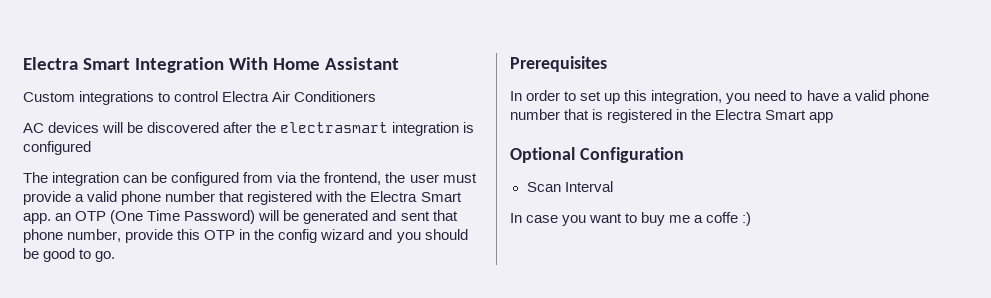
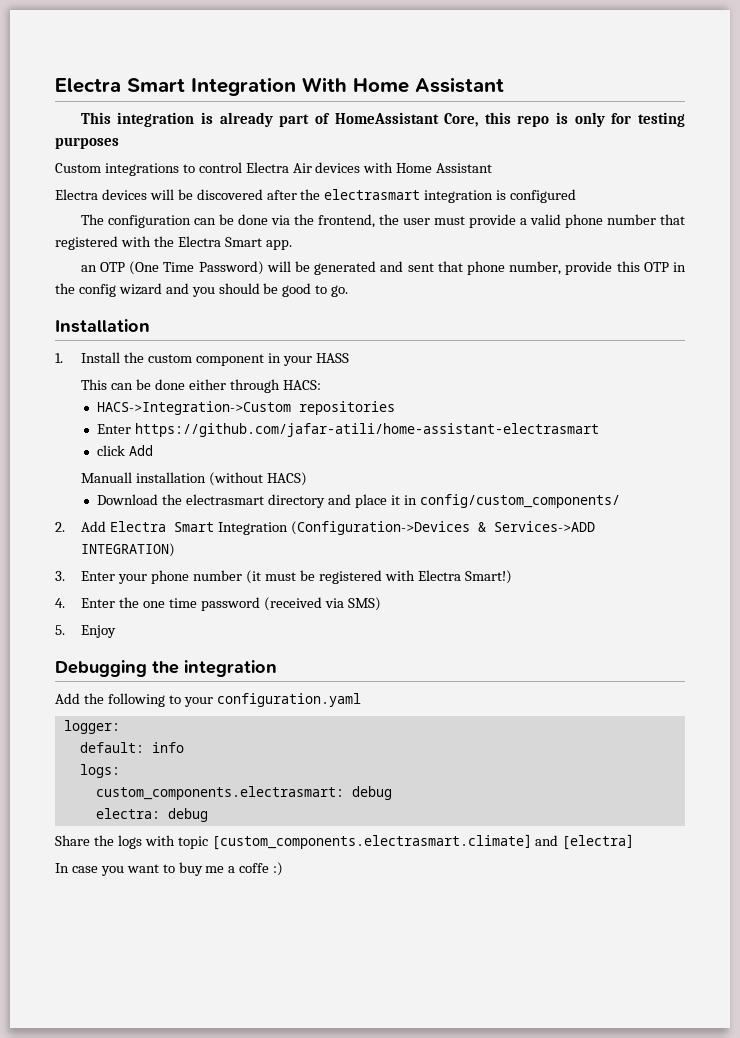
+ This integration is already part of HomeAssistant Core, this repo is only for testing purposes
- Custom integrations to control Electra Air Conditioners
- AC devices will be discovered after the electrasmart integration is configured
+ Custom integrations to control Electra Air devices with Home Assistant
+ Electra devices will be discovered after the electrasmart integration is configured
- The integration can be configured from via the frontend, the user must provide a valid phone number that registered with the Electra Smart app. an OTP (One Time Password) will be generated and sent that phone number, provide this OTP in the config wizard and you should be good to go.
+ The configuration can be done via the frontend, the user must provide a valid phone number that registered with the Electra Smart app.
+ an OTP (One Time Password) will be generated and sent that phone number, provide this OTP in the config wizard and you should be good to go.
- Prerequisites
- In order to set up this integration, you need to have a valid phone number that is registered in the Electra Smart app
- Optional Configuration
- Scan Interval
+ Installation
+ 1. Install the custom component in your HASS
+ This can be done either through HACS:
+ HACS->Integration->Custom repositories
+ Enter https://github.com/jafar-atili/home-assistant-electrasmart
+ click Add
+ Manuall installation (without HACS)
+ Download the electrasmart directory and place it in config/custom_components/
+ 2. Add Electra Smart Integration (Configuration->Devices & Services->ADD INTEGRATION)
+ 3. Enter your phone number (it must be registered with Electra Smart!)
+ 4. Enter the one time password (received via SMS)
+ 5. Enjoy
+ Debugging the integration
+ Add the following to your configuration.yaml
+ logger:
+ default: info
+ logs:
+ custom_components.electrasmart: debug
+ electra: debug
+ Share the logs with topic [custom_components.electrasmart.climate] and [electra]

